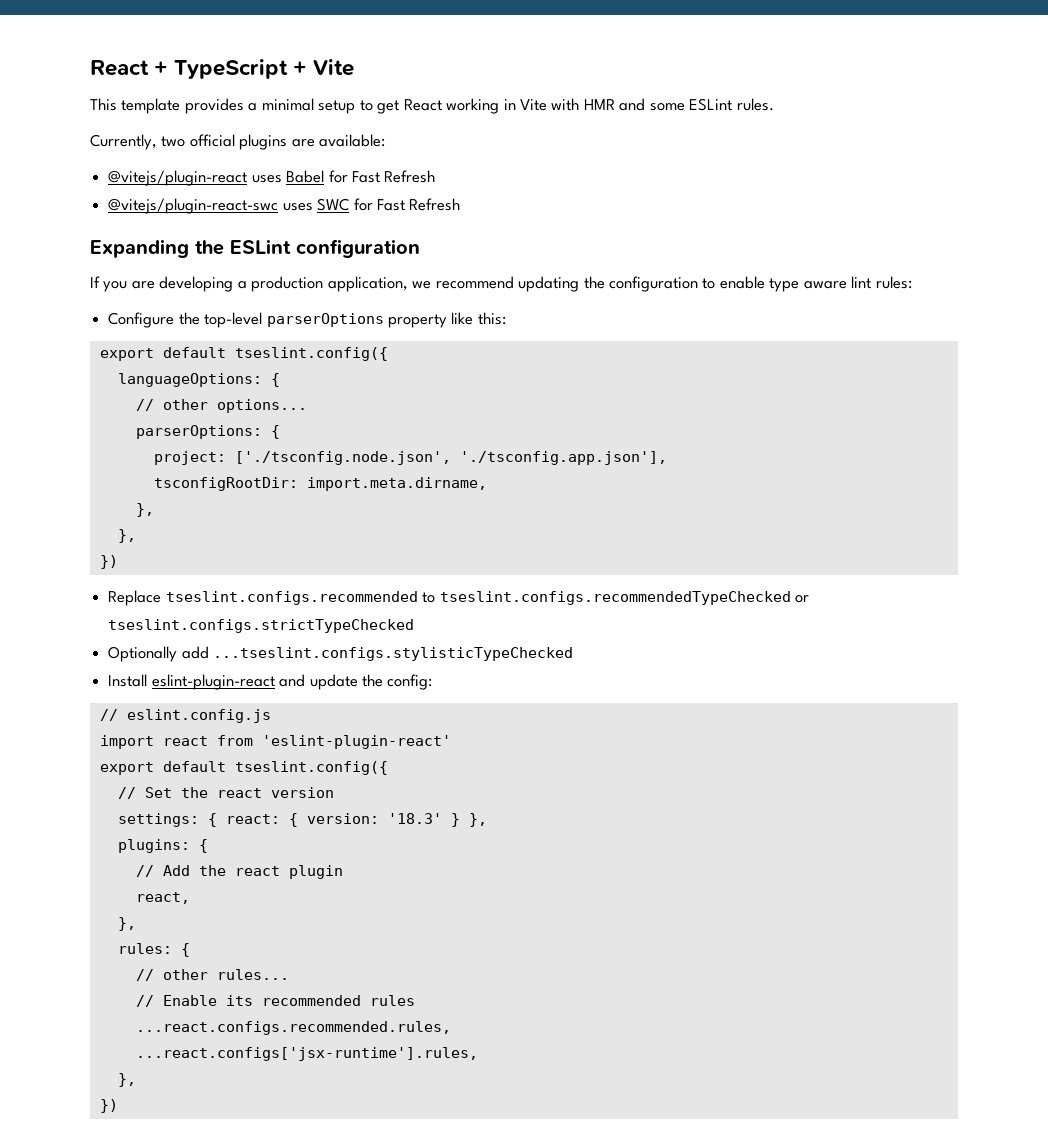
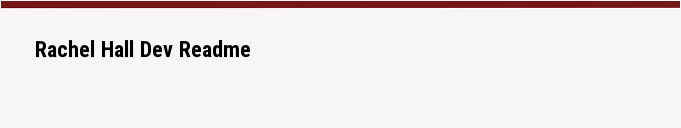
- React + TypeScript + Vite
- This template provides a minimal setup to get React working in Vite with HMR and some ESLint rules.
- Currently, two official plugins are available:
- @vitejs/plugin-react uses Babel for Fast Refresh
- @vitejs/plugin-react-swc uses SWC for Fast Refresh
- Expanding the ESLint configuration
- If you are developing a production application, we recommend updating the configuration to enable type aware lint rules:
- Configure the top-level parserOptions property like this:
- export default tseslint.config({
- languageOptions: {
- // other options...
- parserOptions: {
- project: ['./tsconfig.node.json', './tsconfig.app.json'],
- tsconfigRootDir: import.meta.dirname,
- },
- },
- })
- Replace tseslint.configs.recommended to tseslint.configs.recommendedTypeChecked or tseslint.configs.strictTypeChecked
- Optionally add ...tseslint.configs.stylisticTypeChecked
- Install eslint-plugin-react and update the config:
- // eslint.config.js
- import react from 'eslint-plugin-react'
- export default tseslint.config({
- // Set the react version
- settings: { react: { version: '18.3' } },
- plugins: {
- // Add the react plugin
- react,
- },
- rules: {
- // other rules...
- // Enable its recommended rules
- ...react.configs.recommended.rules,
- ...react.configs['jsx-runtime'].rules,
- },
- })
+ Rachel Hall Dev Readme

